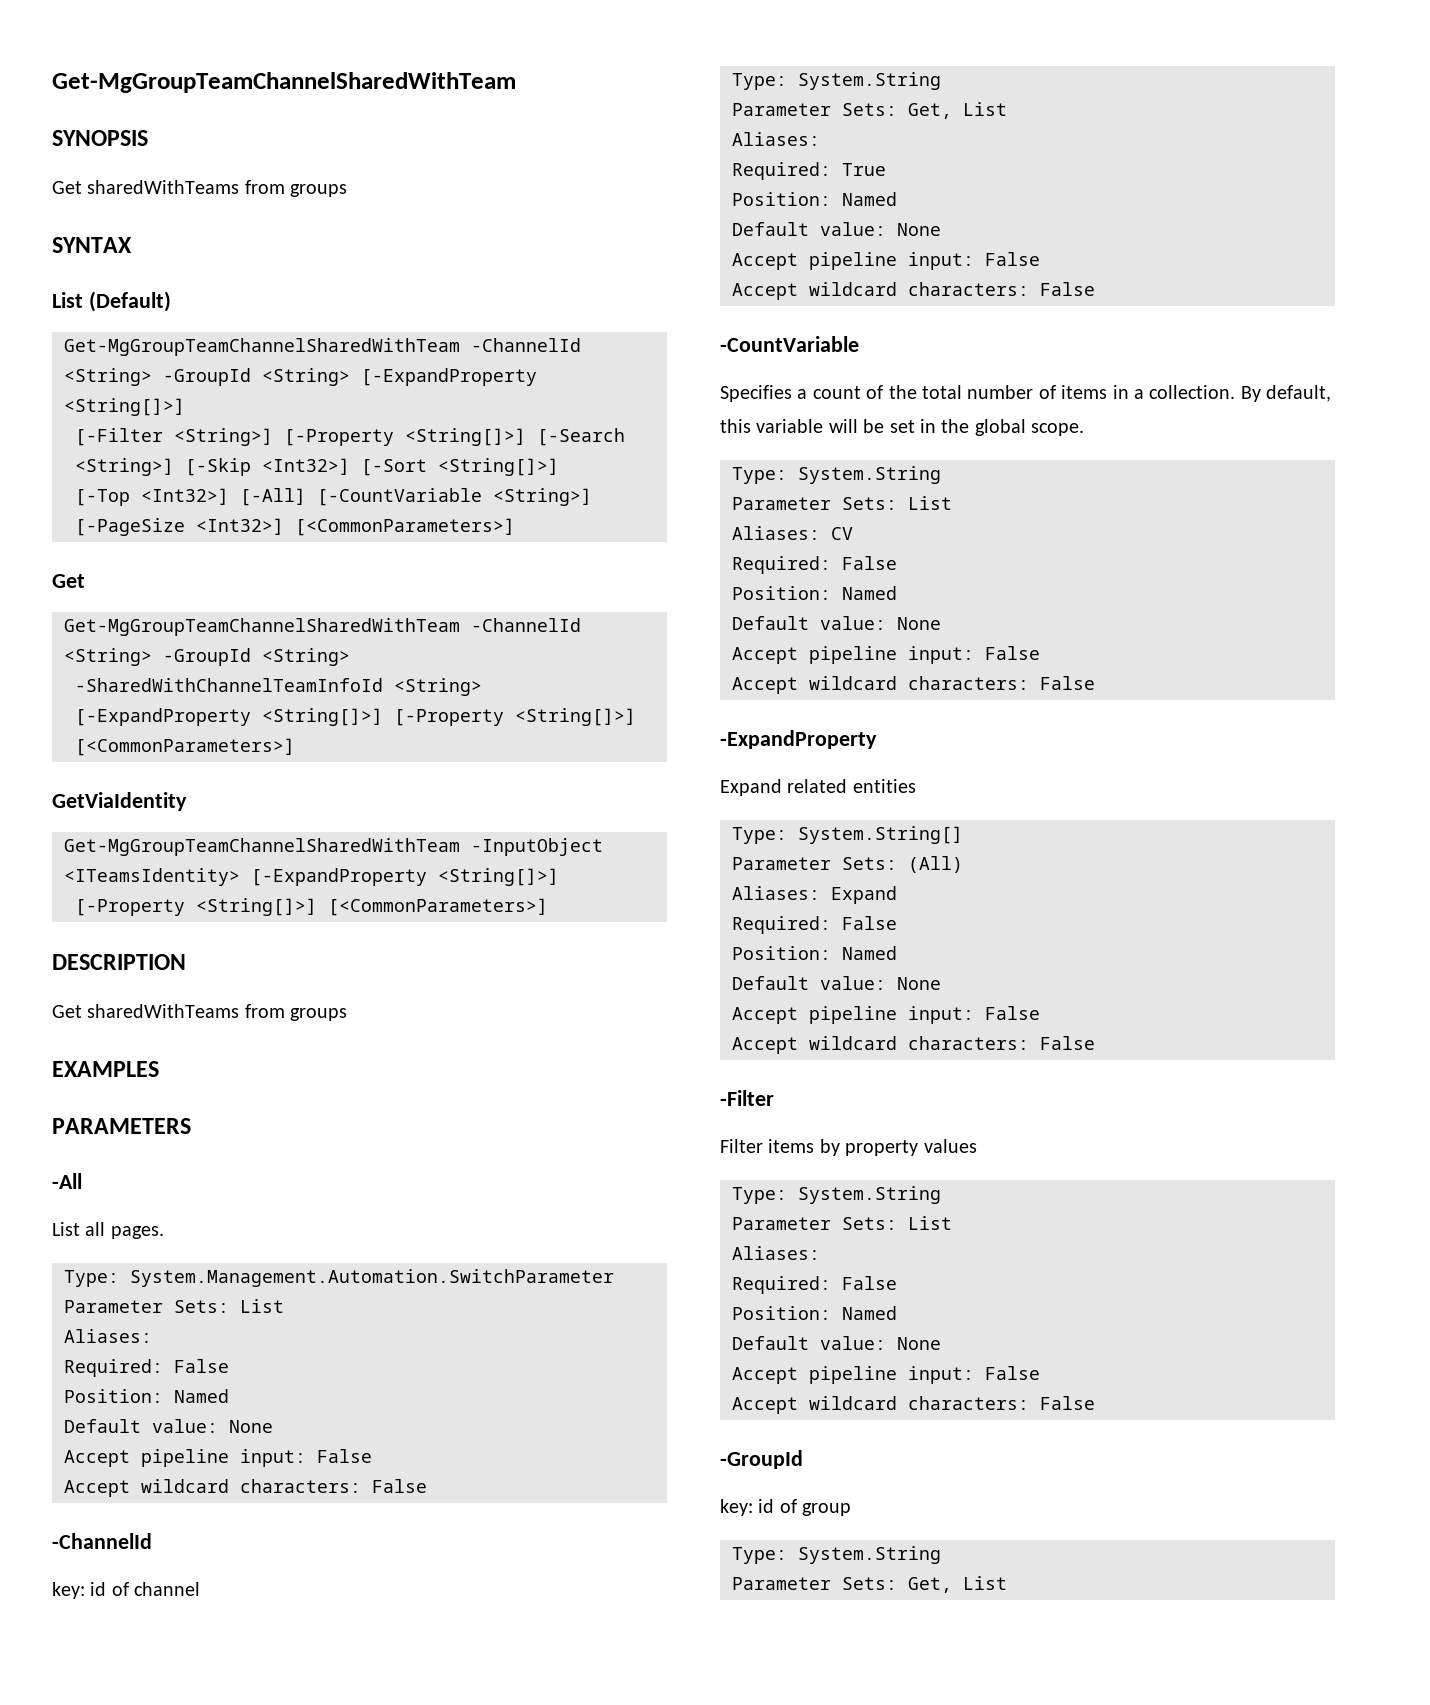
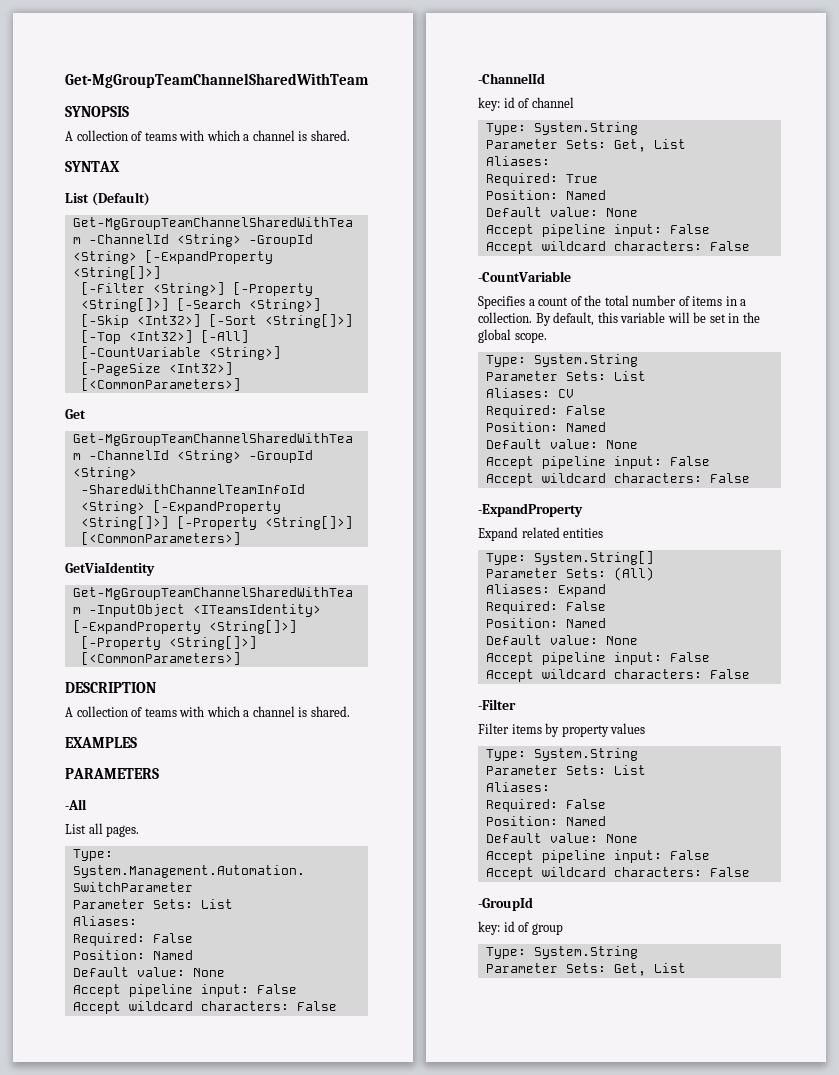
  SYNOPSIS
- Get sharedWithTeams from groups
+ A collection of teams with which a channel is shared.
  DESCRIPTION
- Get sharedWithTeams from groups
+ A collection of teams with which a channel is shared.

